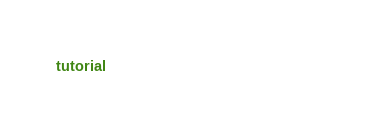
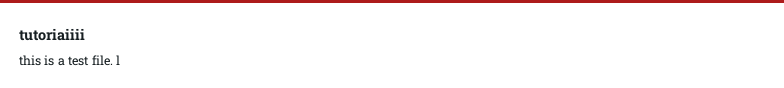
- tutorial
+ tutoriaiiii
+ this is a test file. l

